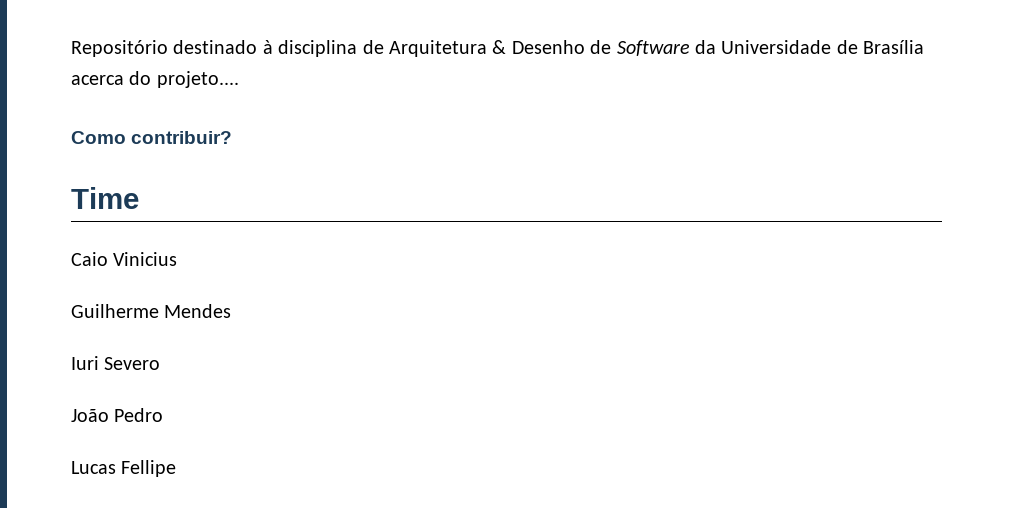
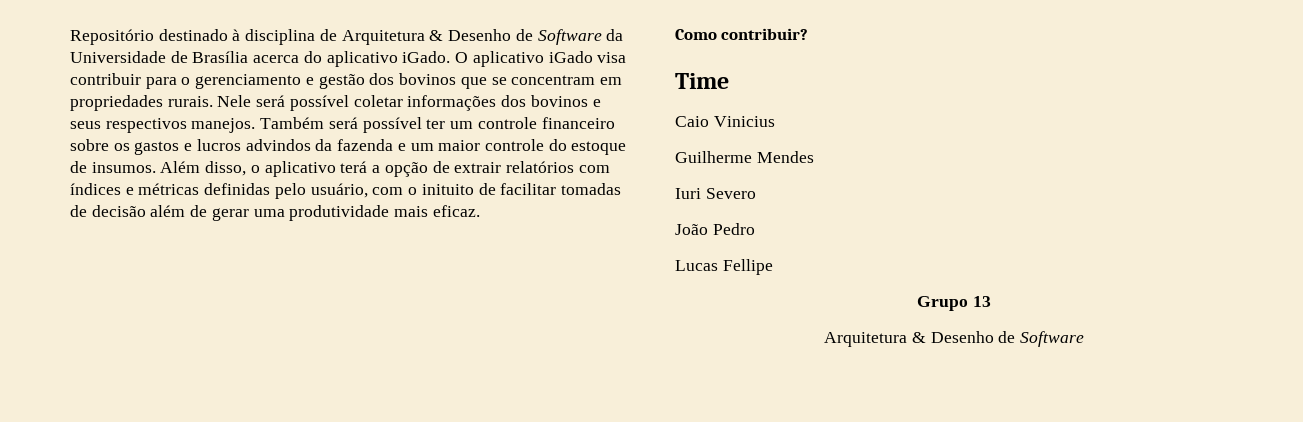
- Repositório destinado à disciplina de Arquitetura & Desenho de Software da Universidade de Brasília acerca do projeto....
+ Repositório destinado à disciplina de Arquitetura & Desenho de Software da Universidade de Brasília acerca do aplicativo iGado. O aplicativo iGado visa contribuir para o gerenciamento e gestão dos bovinos que se concentram em propriedades rurais. Nele será possível coletar informações dos bovinos e seus respectivos manejos. Também será possível ter um controle financeiro sobre os gastos e lucros advindos da fazenda e um maior controle do estoque de insumos. Além disso, o aplicativo terá a opção de extrair relatórios com índices e métricas definidas pelo usuário, com o inituito de facilitar tomadas de decisão além de gerar uma produtividade mais eficaz.
+ Grupo 13
+ Arquitetura & Desenho de Software

